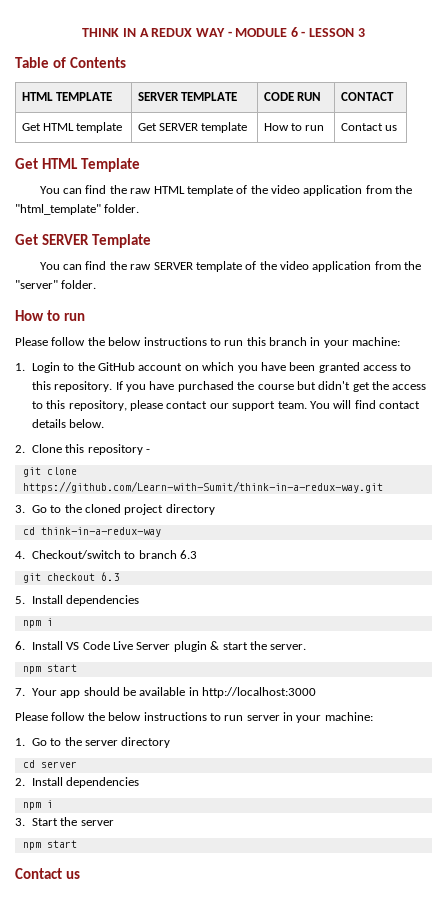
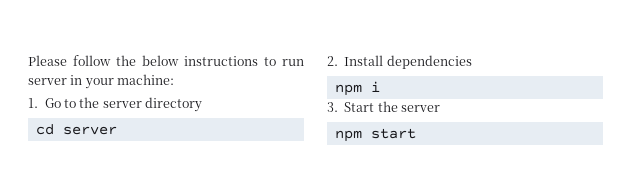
- THINK IN A REDUX WAY - MODULE 6 - LESSON 3
- Table of Contents
- HTML TEMPLATE | SERVER TEMPLATE | CODE RUN | CONTACT
- Get HTML template | Get SERVER template | How to run | Contact us
- Get HTML Template
- You can find the raw HTML template of the video application from the "html_template" folder.
- Get SERVER Template
- You can find the raw SERVER template of the video application from the "server" folder.
- How to run
- Please follow the below instructions to run this branch in your machine:
- 1. Login to the GitHub account on which you have been granted access to this repository. If you have purchased the course but didn't get the access to this repository, please contact our support team. You will find contact details below.
- 2. Clone this repository -
- git clone https://github.com/Learn-with-Sumit/think-in-a-redux-way.git
- 3. Go to the cloned project directory
- cd think-in-a-redux-way
- 4. Checkout/switch to branch 6.3
- git checkout 6.3
- 5. Install dependencies
- npm i
- 6. Install VS Code Live Server plugin & start the server.
- npm start
- 7. Your app should be available in http://localhost:3000
  3. Start the server
  npm start
- Contact us

